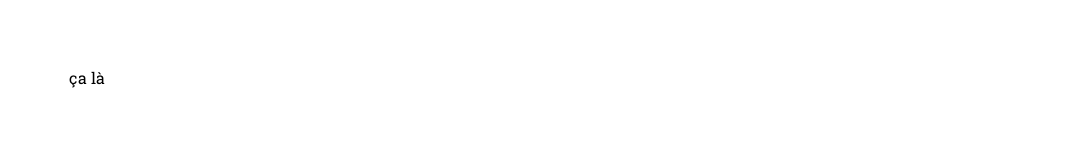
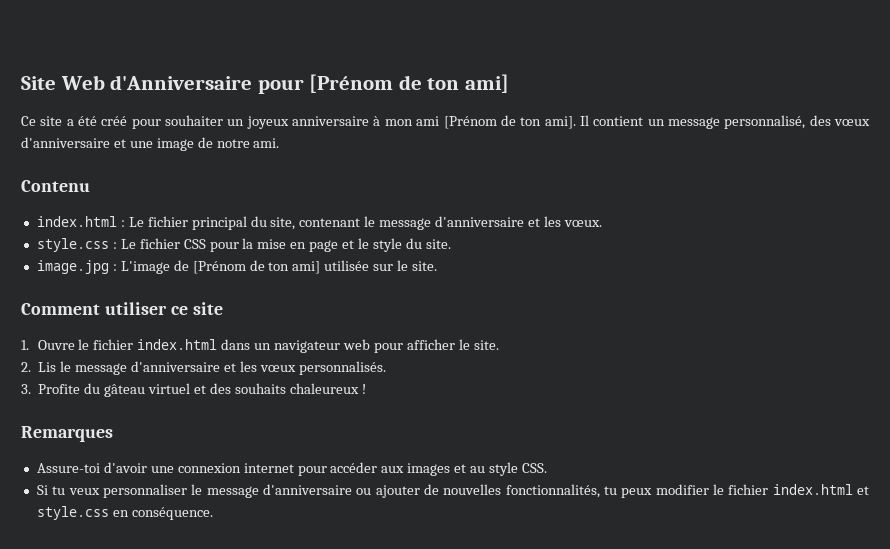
- ça là
+ Site Web d'Anniversaire pour [Prénom de ton ami]
+ Ce site a été créé pour souhaiter un joyeux anniversaire à mon ami [Prénom de ton ami]. Il contient un message personnalisé, des vœux d'anniversaire et une image de notre ami.
+ Contenu
+ index.html : Le fichier principal du site, contenant le message d'anniversaire et les vœux.
+ style.css : Le fichier CSS pour la mise en page et le style du site.
+ image.jpg : L'image de [Prénom de ton ami] utilisée sur le site.
+ Comment utiliser ce site
+ 1. Ouvre le fichier index.html dans un navigateur web pour afficher le site.
+ 2. Lis le message d'anniversaire et les vœux personnalisés.
+ 3. Profite du gâteau virtuel et des souhaits chaleureux !
+ Remarques
+ Assure-toi d'avoir une connexion internet pour accéder aux images et au style CSS.
+ Si tu veux personnaliser le message d'anniversaire ou ajouter de nouvelles fonctionnalités, tu peux modifier le fichier index.html et style.css en conséquence.

